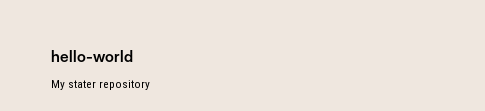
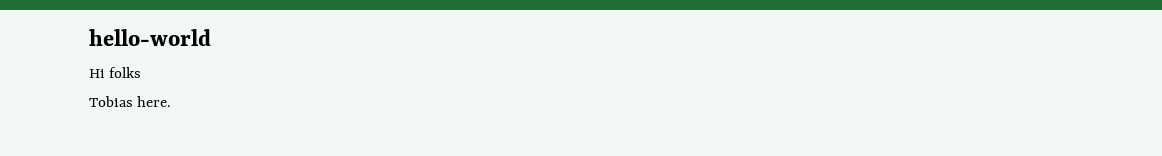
- My stater repository
+ Hi folks
+ Tobias here.

